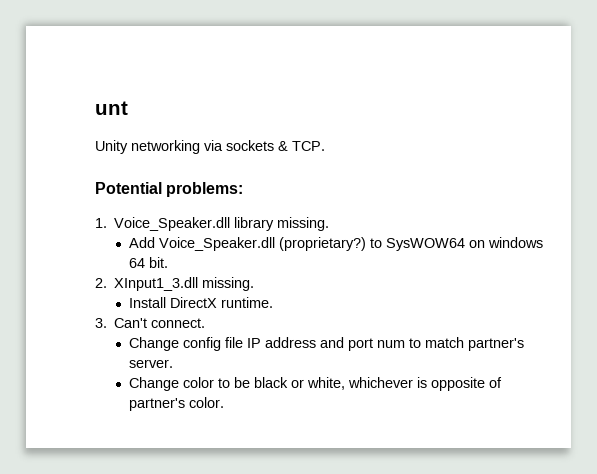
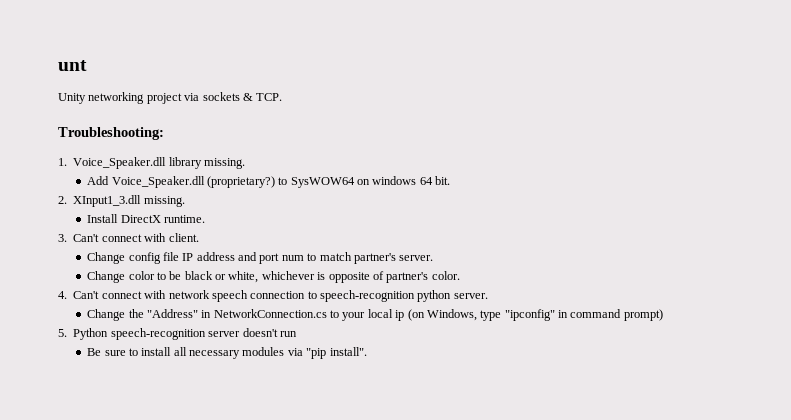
- Unity networking via sockets & TCP.
+ Unity networking project via sockets & TCP.
- Potential problems:
+ Troubleshooting:
- 3. Can't connect.
+ 3. Can't connect with client.
+ 4. Can't connect with network speech connection to speech-recognition python server.
+ Change the "Address" in NetworkConnection.cs to your local ip (on Windows, type "ipconfig" in command prompt)
+ 5. Python speech-recognition server doesn't run
+ Be sure to install all necessary modules via "pip install".

